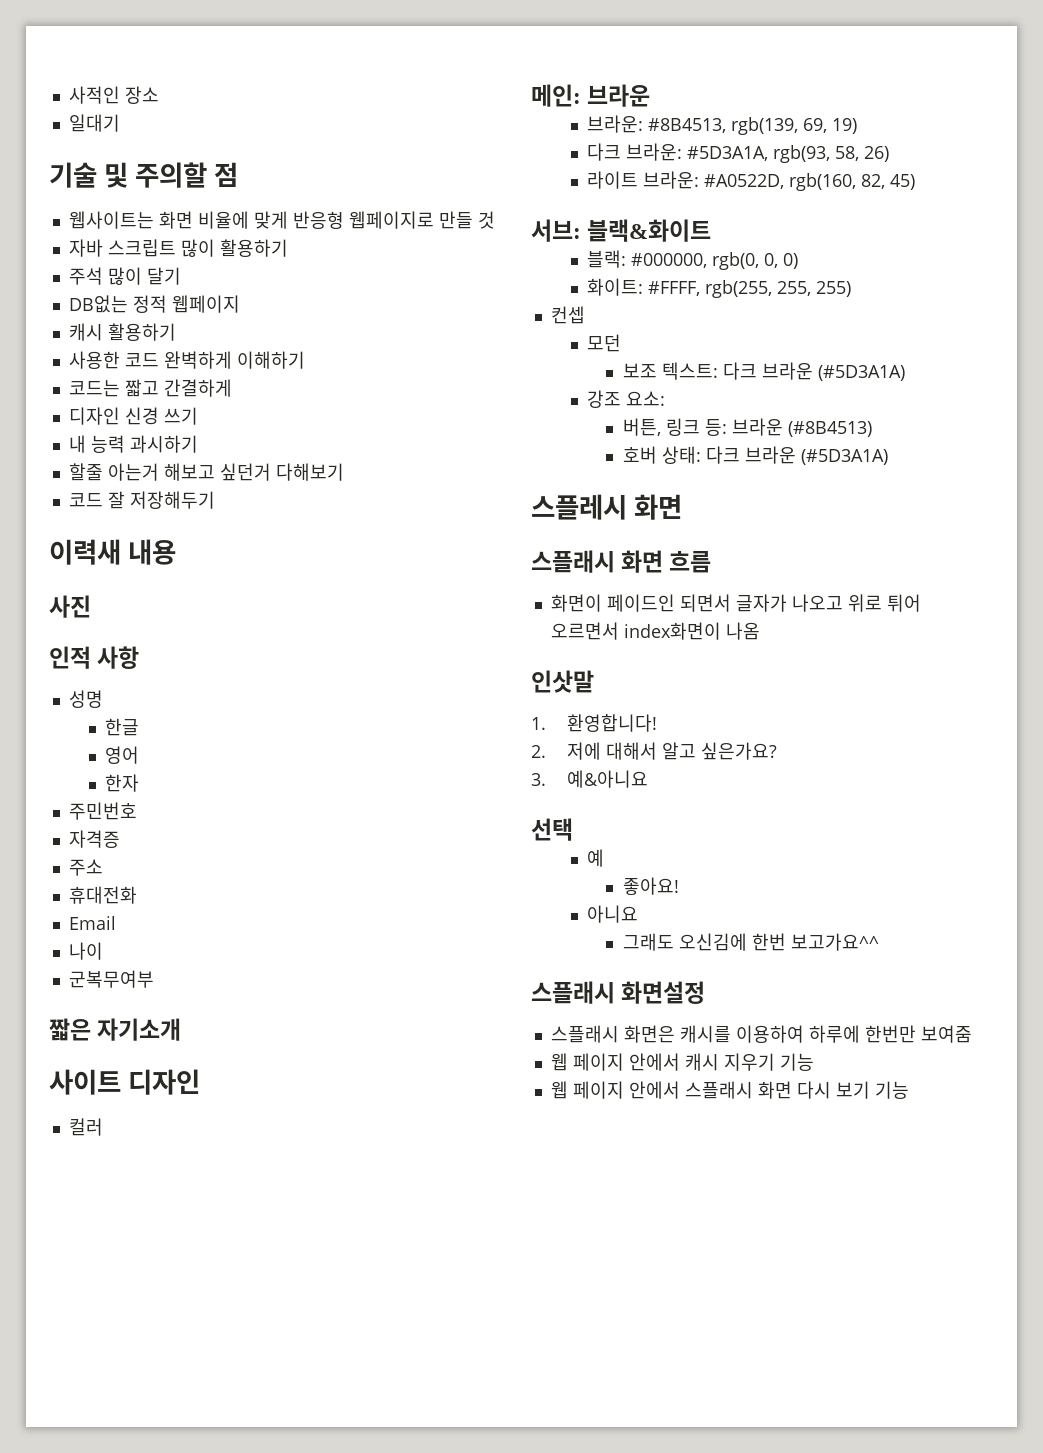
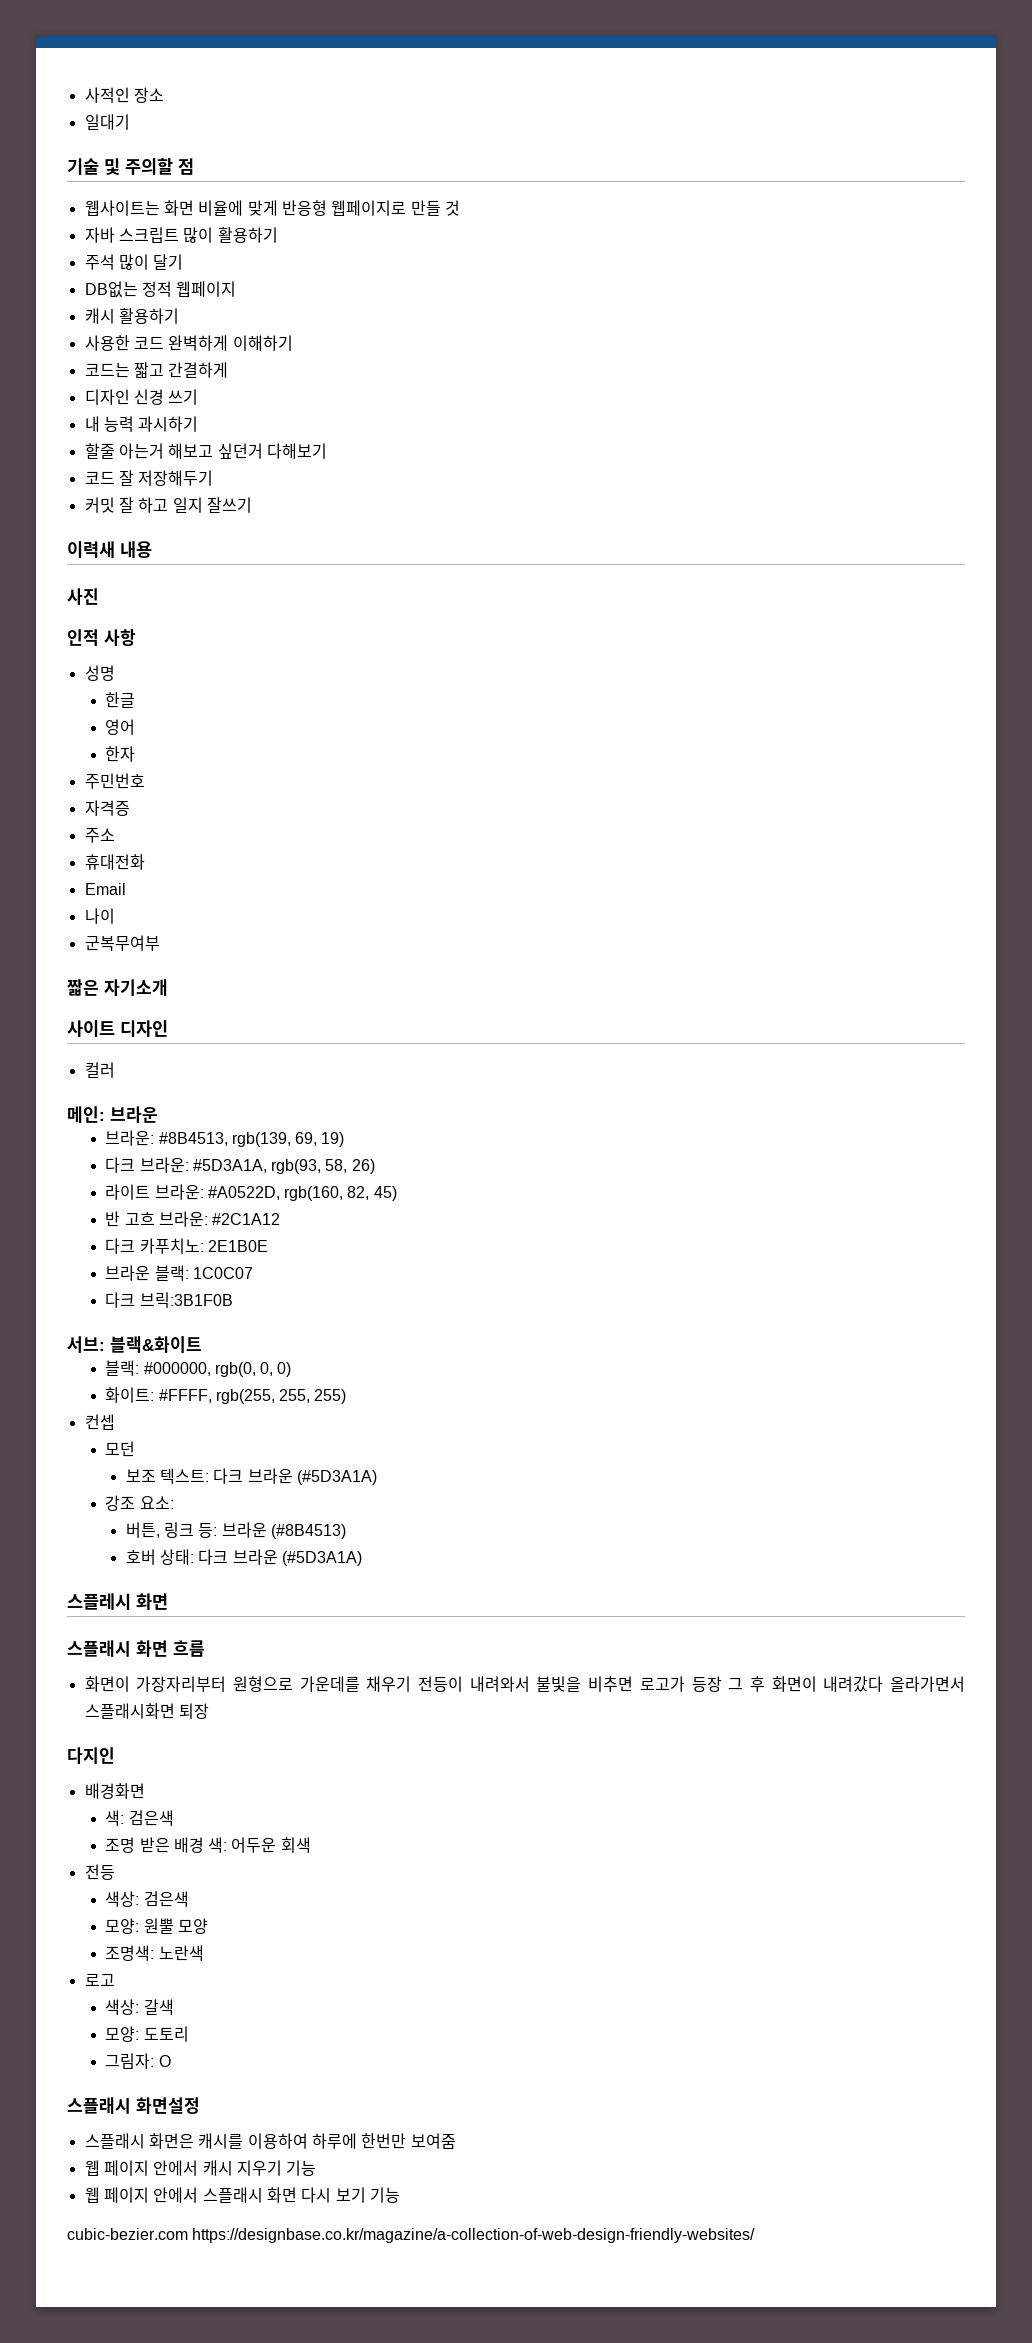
+ 커밋 잘 하고 일지 잘쓰기
+ 반 고흐 브라운: #2C1A12
+ 다크 카푸치노: 2E1B0E
+ 브라운 블랙: 1C0C07
+ 다크 브릭:3B1F0B
- 화면이 페이드인 되면서 글자가 나오고 위로 튀어 오르면서 index화면이 나옴
- 인삿말
- 1. 환영합니다!
- 2. 저에 대해서 알고 싶은가요?
- 3. 예&아니요
- 선택
- 예
- 좋아요!
- 아니요
- 그래도 오신김에 한번 보고가요^^
+ 화면이 가장자리부터 원형으로 가운데를 채우기 전등이 내려와서 불빛을 비추면 로고가 등장 그 후 화면이 내려갔다 올라가면서 스플래시화면 퇴장
+ 다지인
+ 배경화면
+ 색: 검은색
+ 조명 받은 배경 색: 어두운 회색
+ 전등
+ 색상: 검은색
+ 모양: 원뿔 모양
+ 조명색: 노란색
+ 로고
+ 색상: 갈색
+ 모양: 도토리
+ 그림자: O
+ cubic-bezier.com https://designbase.co.kr/magazine/a-collection-of-web-design-friendly-websites/

